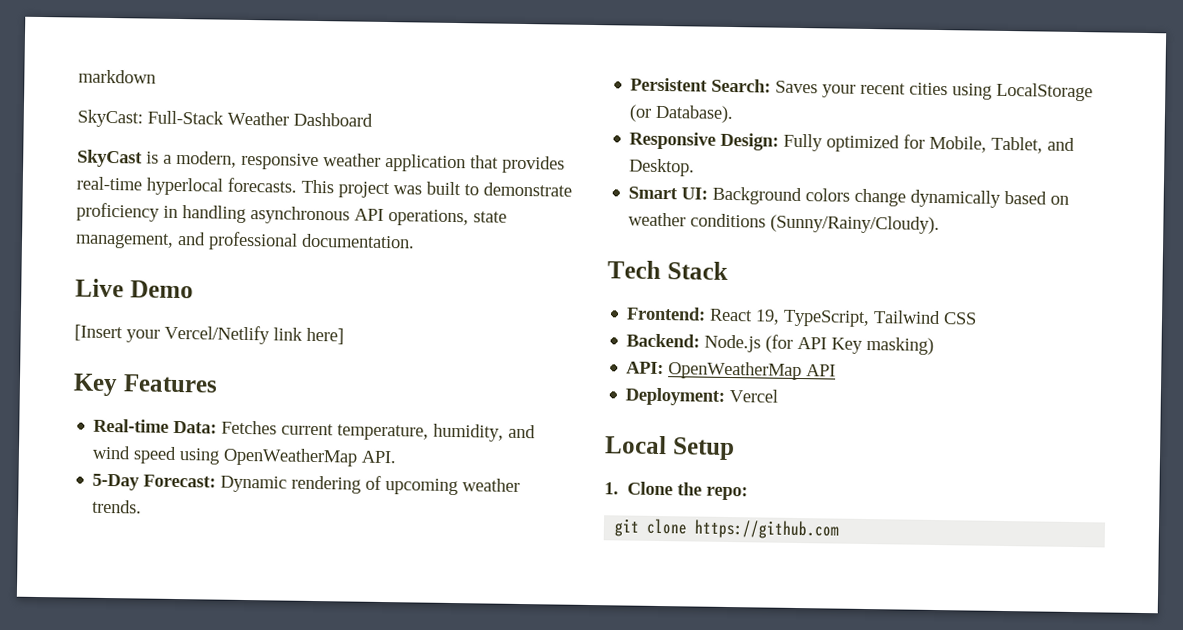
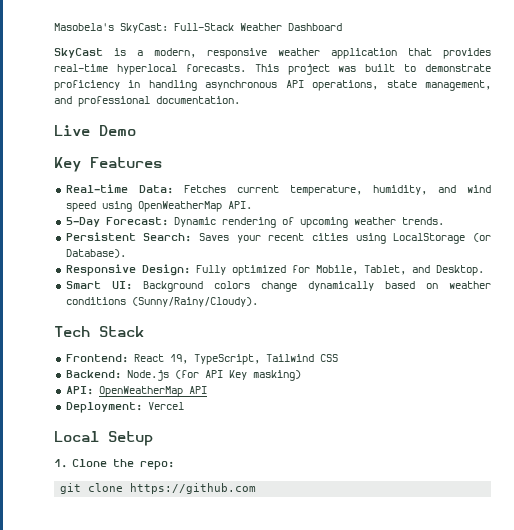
- markdown
- SkyCast: Full-Stack Weather Dashboard
+ Masobela's SkyCast: Full-Stack Weather Dashboard
- [Insert your Vercel/Netlify link here]

